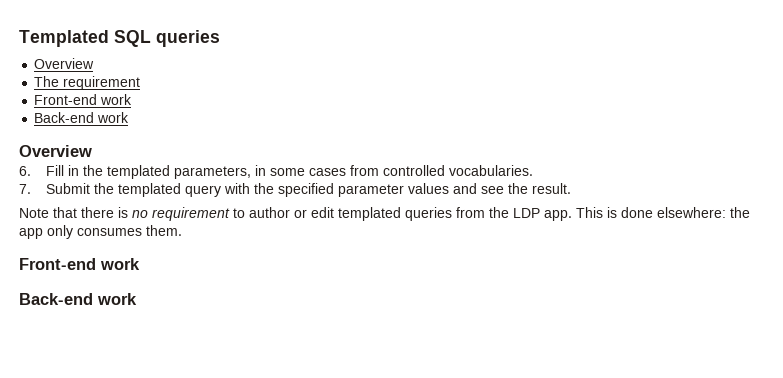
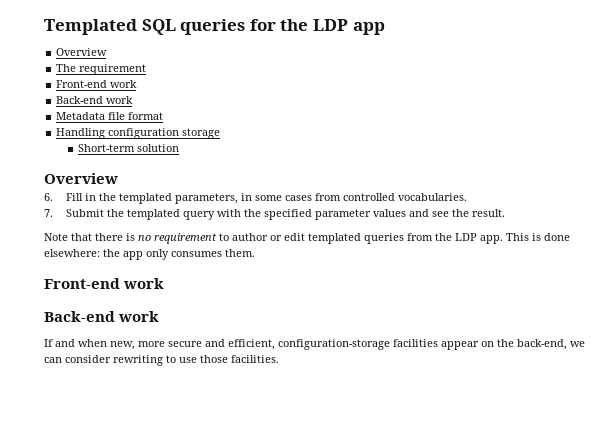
- Templated SQL queries
+ Templated SQL queries for the LDP app
+ Metadata file format
+ Handling configuration storage
+ Short-term solution
+ If and when new, more secure and efficient, configuration-storage facilities appear on the back-end, we can consider rewriting to use those facilities.

